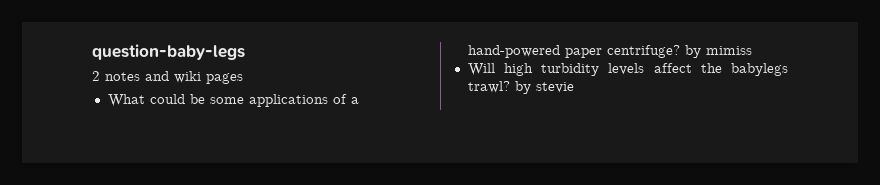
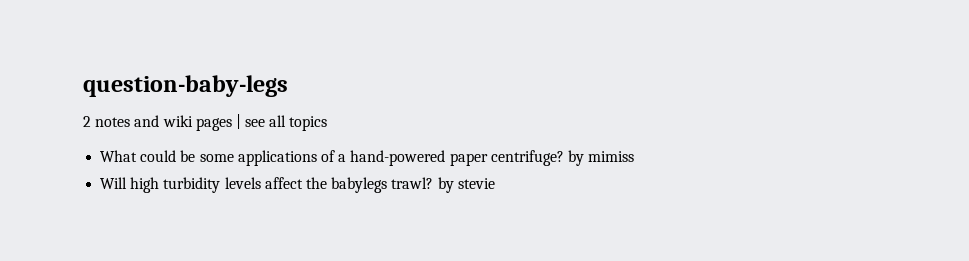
- 2 notes and wiki pages
+ 2 notes and wiki pages | see all topics

